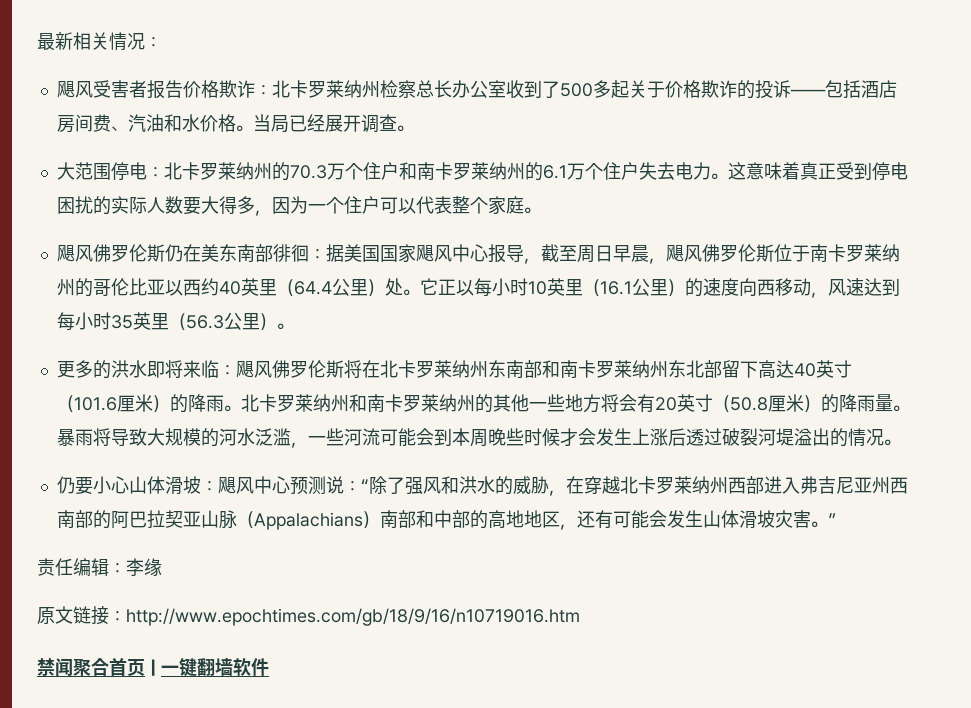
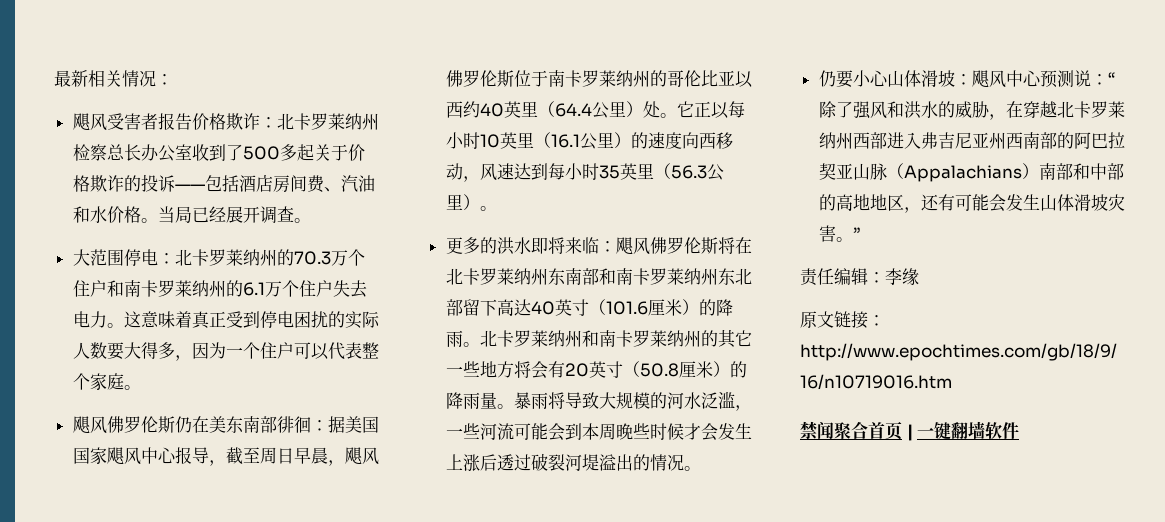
- 北卡罗莱纳州和南卡罗莱纳州的其他一些地方将会有20英寸（50.8厘米）的降雨量。
+ 北卡罗莱纳州和南卡罗莱纳州的其它一些地方将会有20英寸（50.8厘米）的降雨量。

